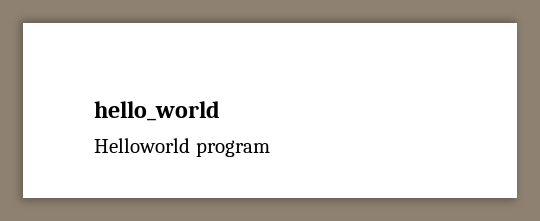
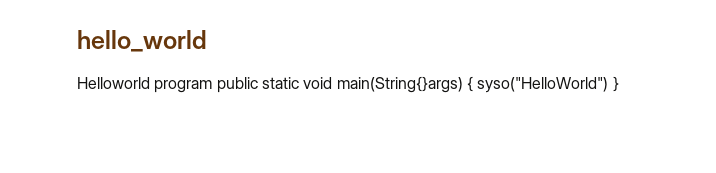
- Helloworld program
+ Helloworld program public static void main(String{}args) { syso("HelloWorld") }

